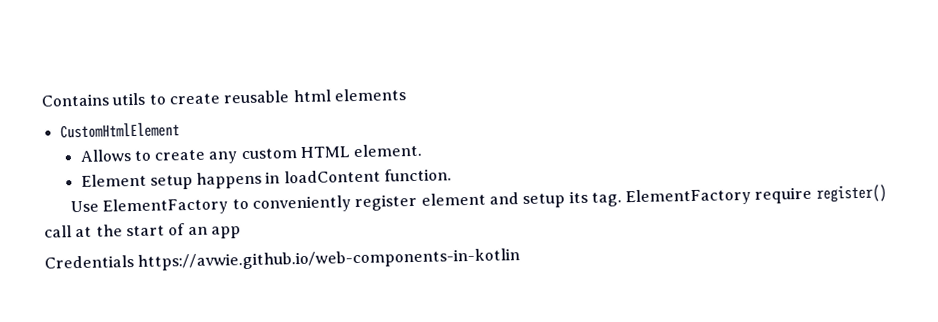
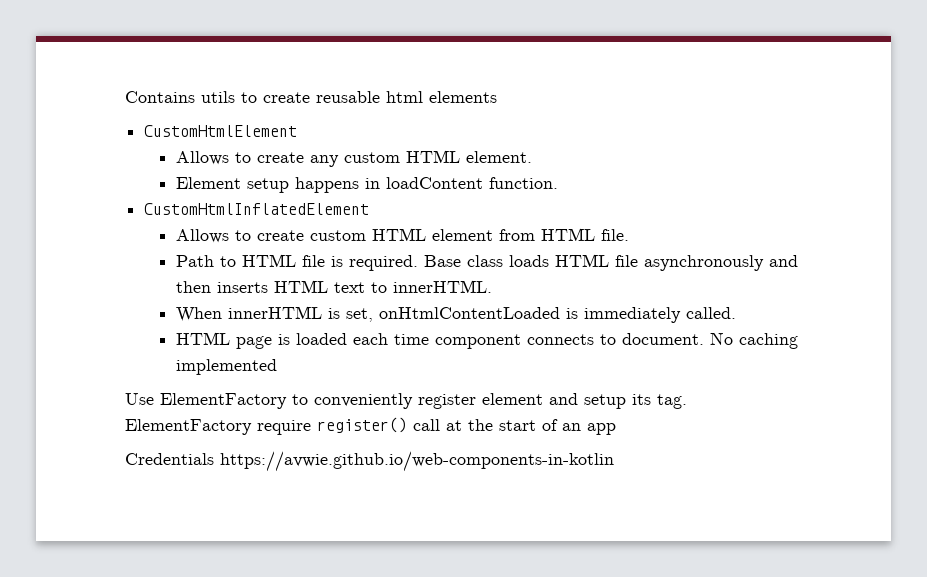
+ CustomHtmlInflatedElement
+ Allows to create custom HTML element from HTML file.
+ Path to HTML file is required. Base class loads HTML file asynchronously and then inserts HTML text to innerHTML.
+ When innerHTML is set, onHtmlContentLoaded is immediately called.
+ HTML page is loaded each time component connects to document. No caching implemented

